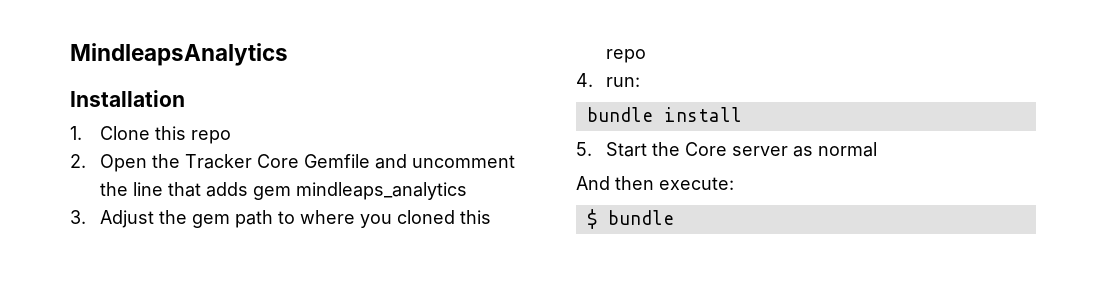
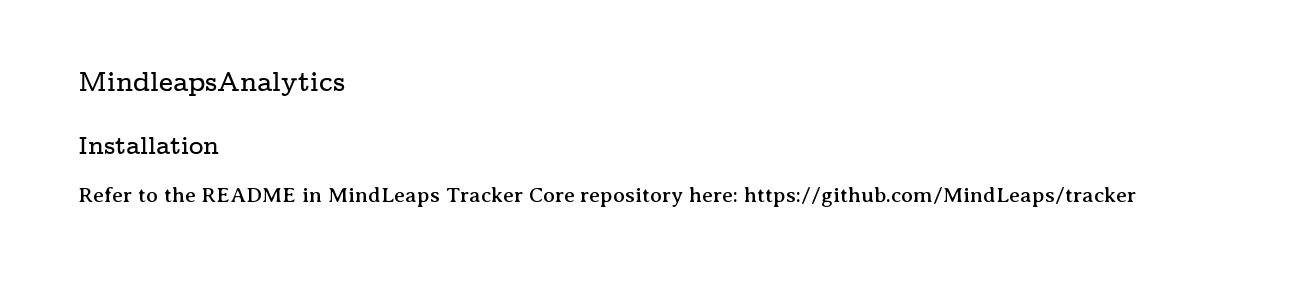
- 1. Clone this repo
- 2. Open the Tracker Core Gemfile and uncomment the line that adds gem mindleaps_analytics
- 3. Adjust the gem path to where you cloned this repo
- 4. run:
- bundle install
- 5. Start the Core server as normal
- And then execute:
- $ bundle
+ Refer to the README in MindLeaps Tracker Core repository here: https://github.com/MindLeaps/tracker

